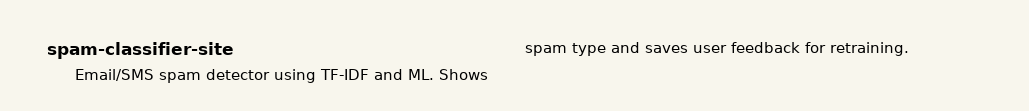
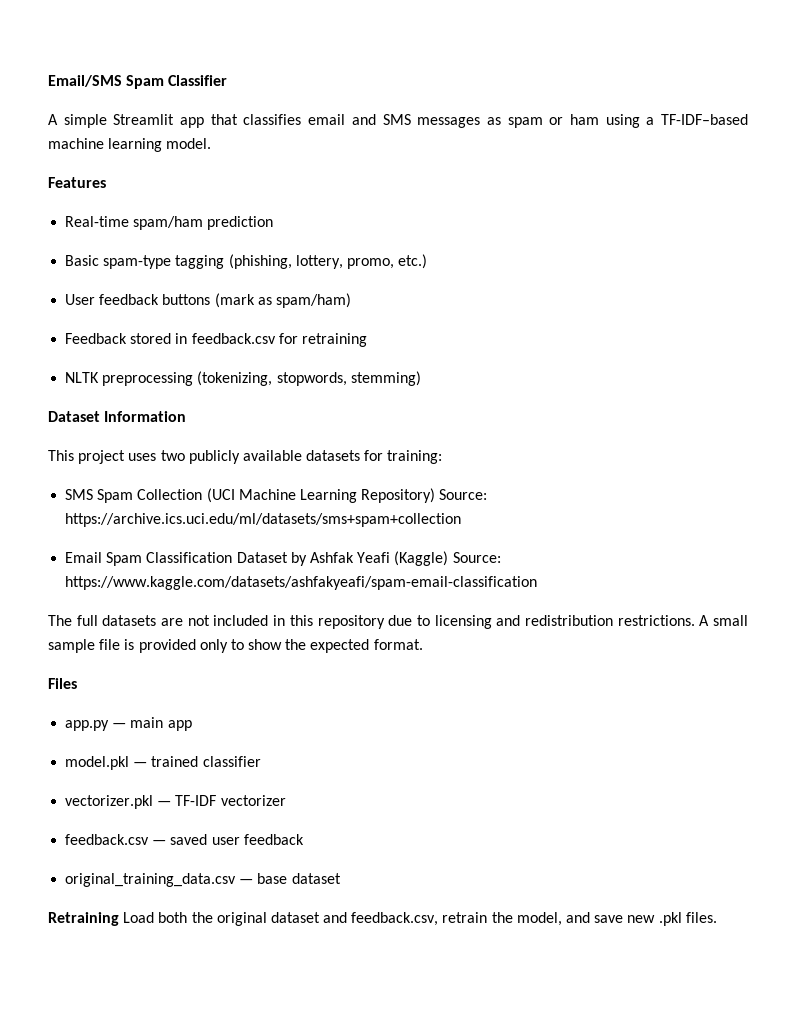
- spam-classifier-site
- Email/SMS spam detector using TF-IDF and ML. Shows spam type and saves user feedback for retraining.
+ Email/SMS Spam Classifier
+ A simple Streamlit app that classifies email and SMS messages as spam or ham using a TF-IDF–based machine learning model.
+ Features
+ Real-time spam/ham prediction
+ Basic spam-type tagging (phishing, lottery, promo, etc.)
+ User feedback buttons (mark as spam/ham)
+ Feedback stored in feedback.csv for retraining
+ NLTK preprocessing (tokenizing, stopwords, stemming)
+ Dataset Information
+ This project uses two publicly available datasets for training:
+ SMS Spam Collection (UCI Machine Learning Repository) Source: https://archive.ics.uci.edu/ml/datasets/sms+spam+collection
+ Email Spam Classification Dataset by Ashfak Yeafi (Kaggle) Source: https://www.kaggle.com/datasets/ashfakyeafi/spam-email-classification
+ The full datasets are not included in this repository due to licensing and redistribution restrictions. A small sample file is provided only to show the expected format.
+ Files
+ app.py — main app
+ model.pkl — trained classifier
+ vectorizer.pkl — TF-IDF vectorizer
+ feedback.csv — saved user feedback
+ original_training_data.csv — base dataset
+ Retraining Load both the original dataset and feedback.csv, retrain the model, and save new .pkl files.

